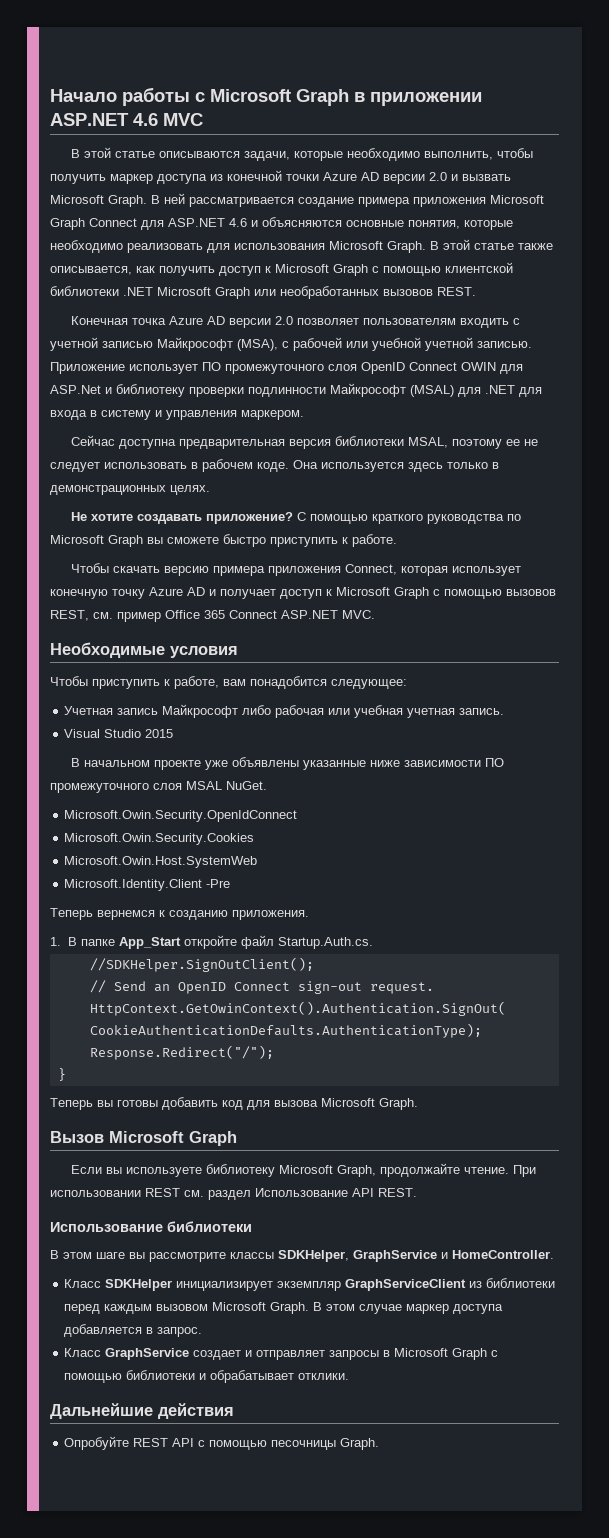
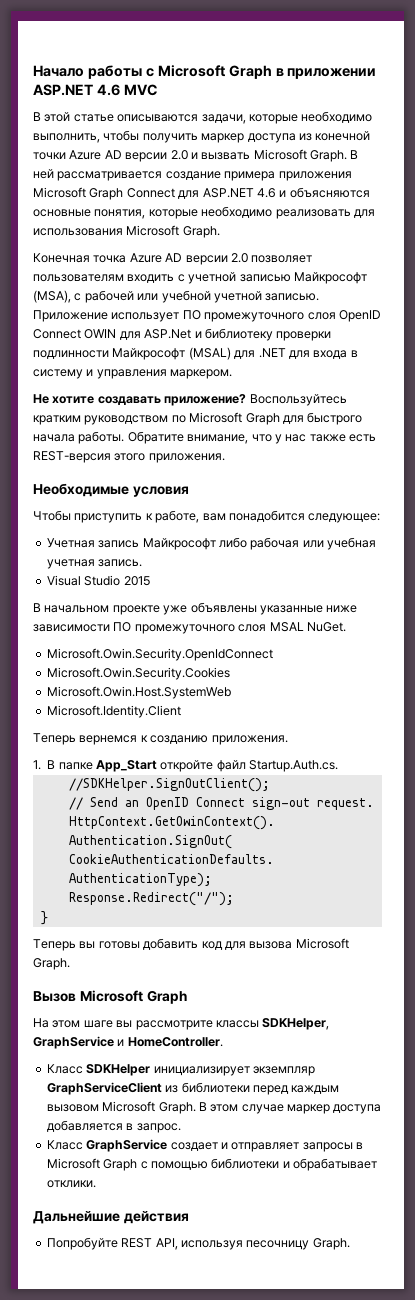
- В этой статье также описывается, как получить доступ к Microsoft Graph с помощью клиентской библиотеки .NET Microsoft Graph или необработанных вызовов REST.
- Сейчас доступна предварительная версия библиотеки MSAL, поэтому ее не следует использовать в рабочем коде. Она используется здесь только в демонстрационных целях.
- Не хотите создавать приложение? С помощью краткого руководства по Microsoft Graph вы сможете быстро приступить к работе.
- Чтобы скачать версию примера приложения Connect, которая использует конечную точку Azure AD и получает доступ к Microsoft Graph с помощью вызовов REST, см. пример Office 365 Connect ASP.NET MVC.
+ Не хотите создавать приложение? Воспользуйтесь кратким руководством по Microsoft Graph для быстрого начала работы. Обратите внимание, что у нас также есть REST-версия этого приложения.
- Microsoft.Identity.Client -Pre
+ Microsoft.Identity.Client
- Если вы используете библиотеку Microsoft Graph, продолжайте чтение. При использовании REST см. раздел Использование API REST.
- Использование библиотеки
- В этом шаге вы рассмотрите классы SDKHelper, GraphService и HomeController.
+ На этом шаге вы рассмотрите классы SDKHelper, GraphService и HomeController.
- Опробуйте REST API с помощью песочницы Graph.
+ Попробуйте REST API, используя песочницу Graph.

